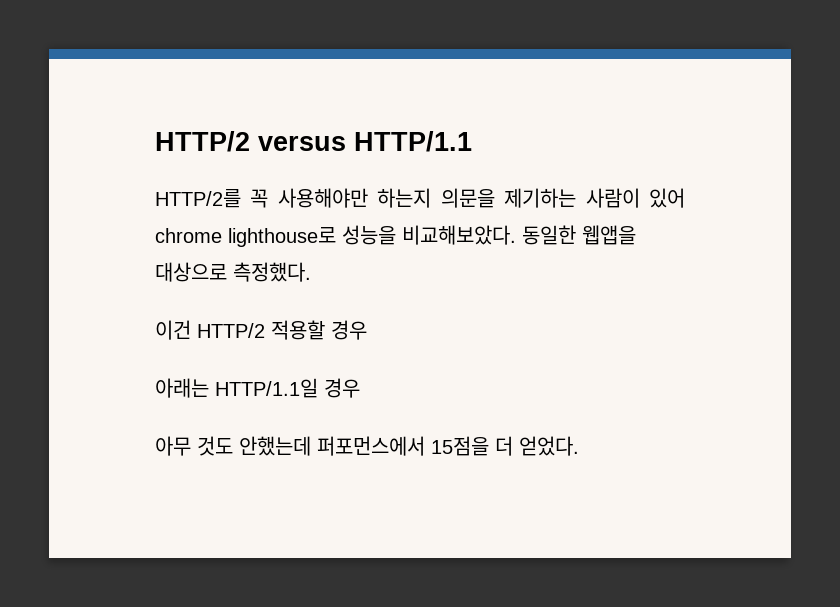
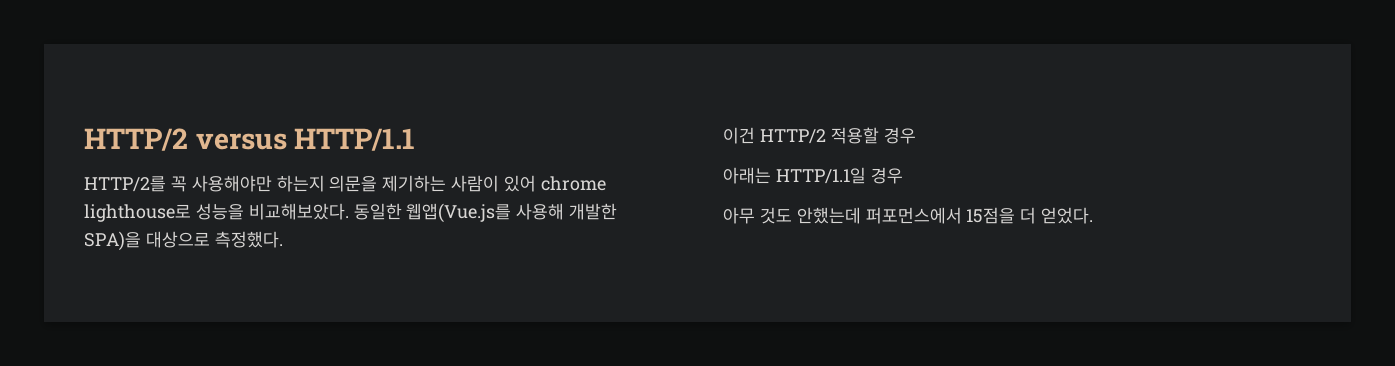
- 동일한 웹앱을 대상으로 측정했다.
+ 동일한 웹앱(Vue.js를 사용해 개발한 SPA)을 대상으로 측정했다.

